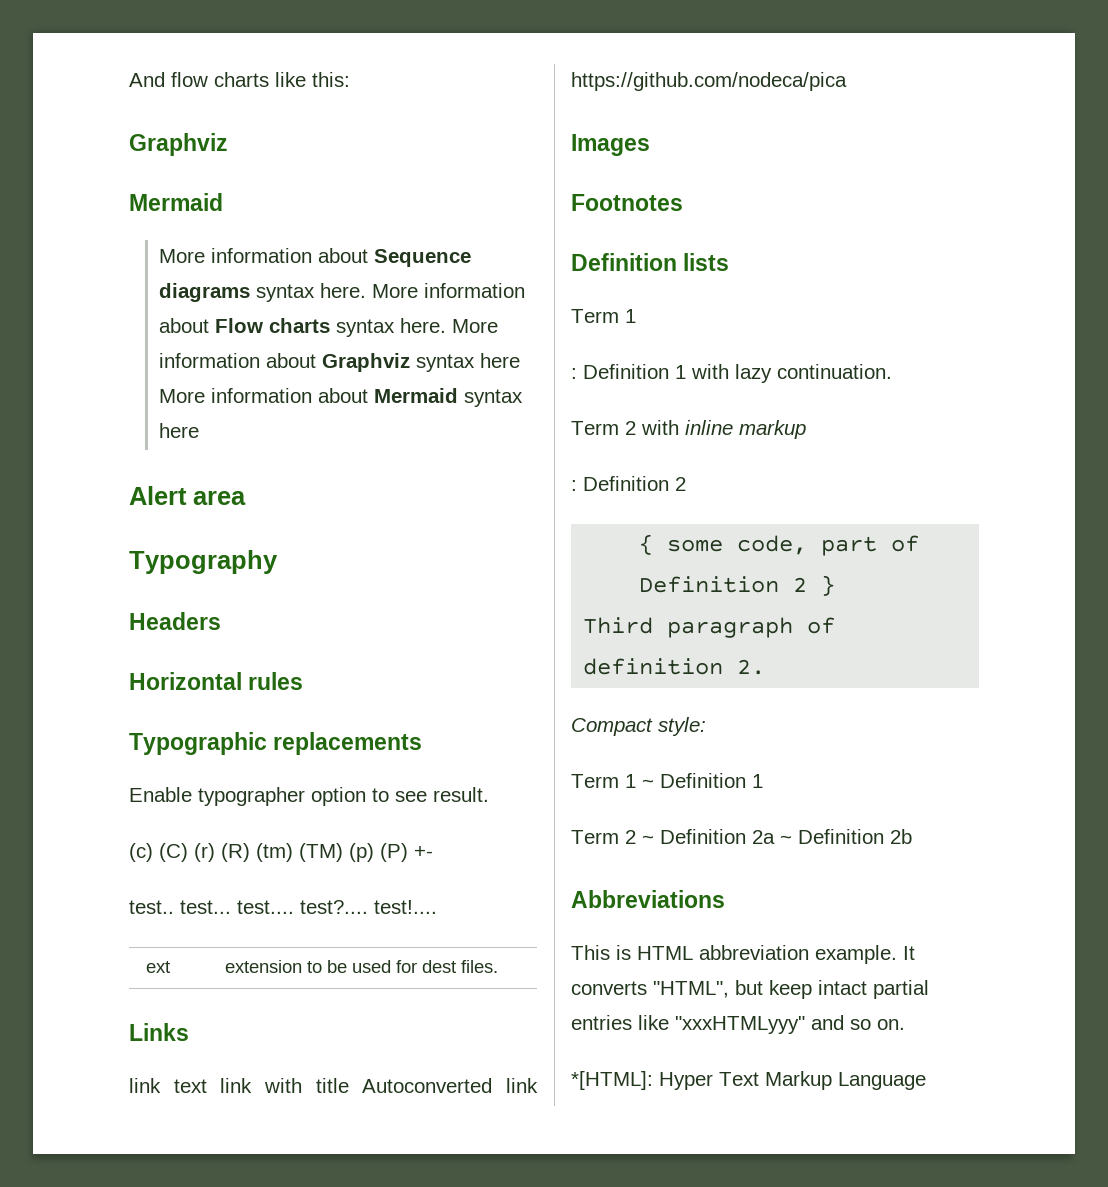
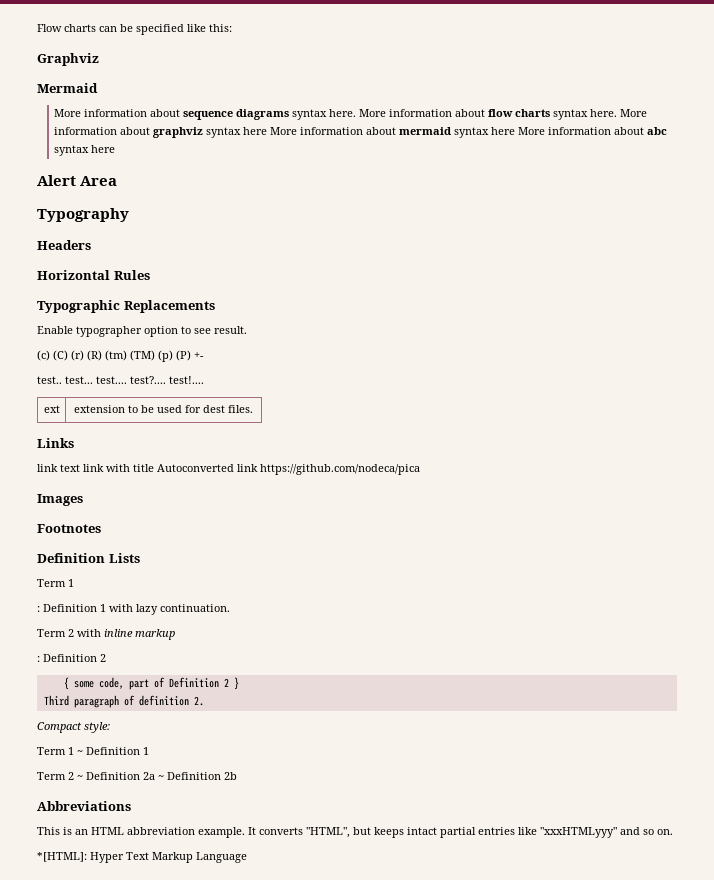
- And flow charts like this:
+ Flow charts can be specified like this:
- More information about Sequence diagrams syntax here.
+ More information about sequence diagrams syntax here.
- More information about Flow charts syntax here.
+ More information about flow charts syntax here.
- More information about Graphviz syntax here More information about Mermaid syntax here
+ More information about graphviz syntax here More information about mermaid syntax here More information about abc syntax here
- Alert area
+ Alert Area
- Horizontal rules
+ Horizontal Rules
- Typographic replacements
+ Typographic Replacements
- Definition lists
+ Definition Lists
- This is HTML abbreviation example.
+ This is an HTML abbreviation example.
- It converts "HTML", but keep intact partial entries like "xxxHTMLyyy" and so on.
+ It converts "HTML", but keeps intact partial entries like "xxxHTMLyyy" and so on.

